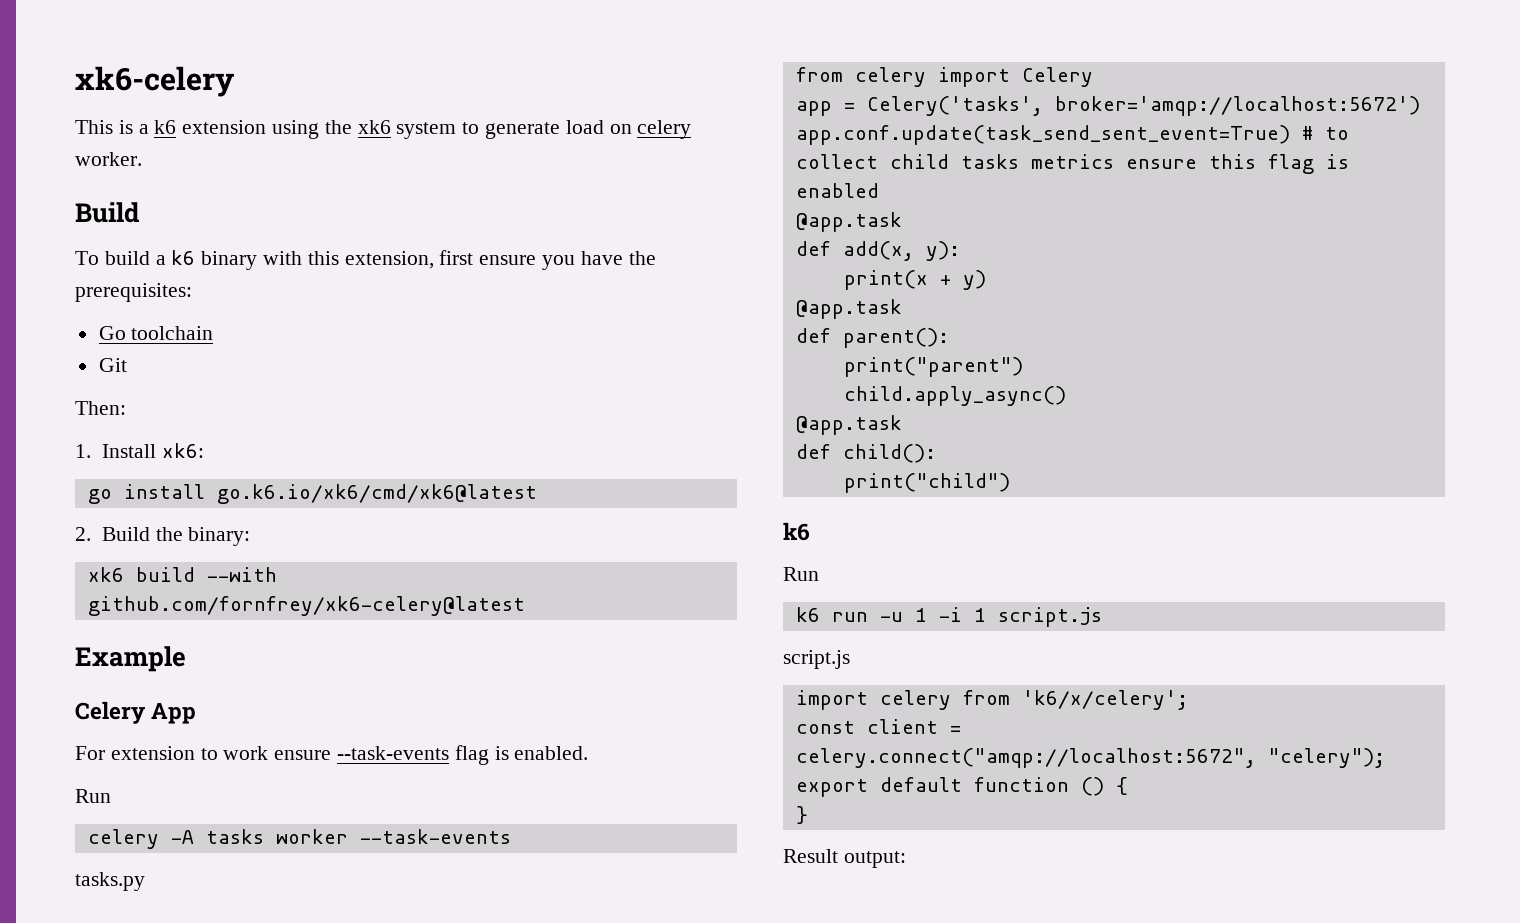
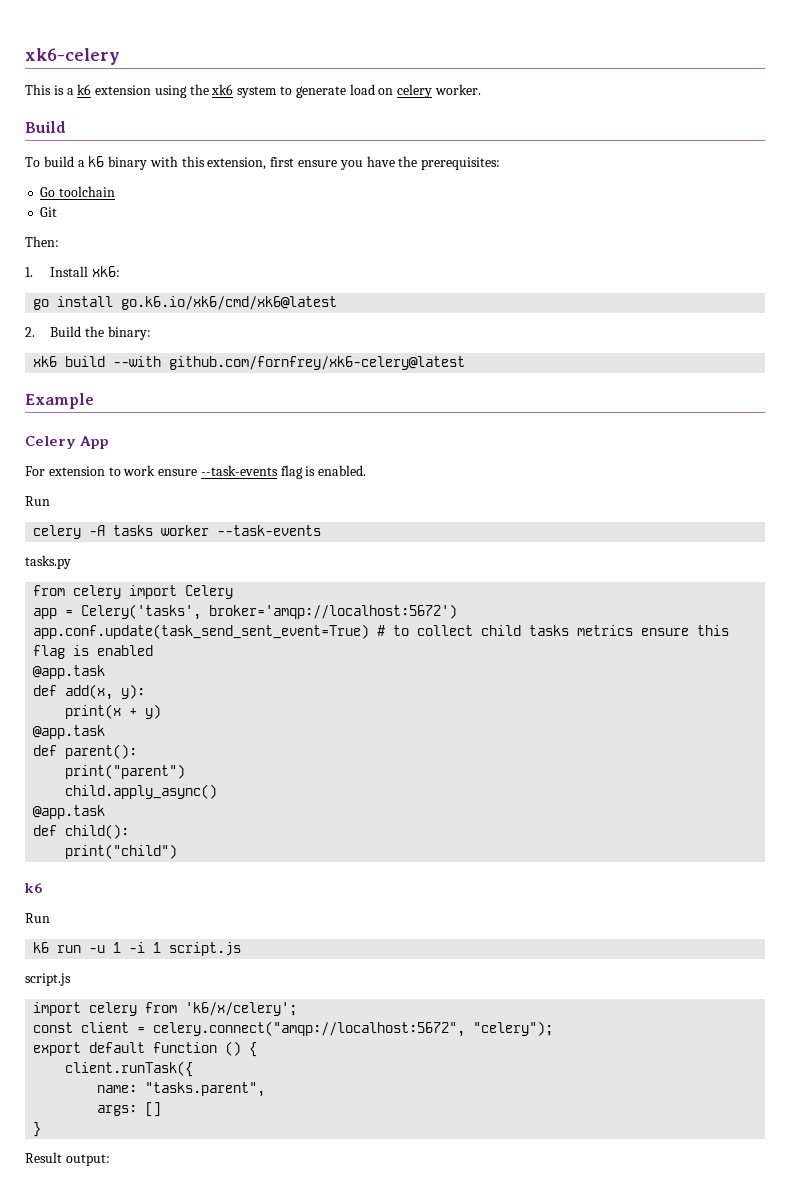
+ client.runTask({
+ name: "tasks.parent",
+ args: []

